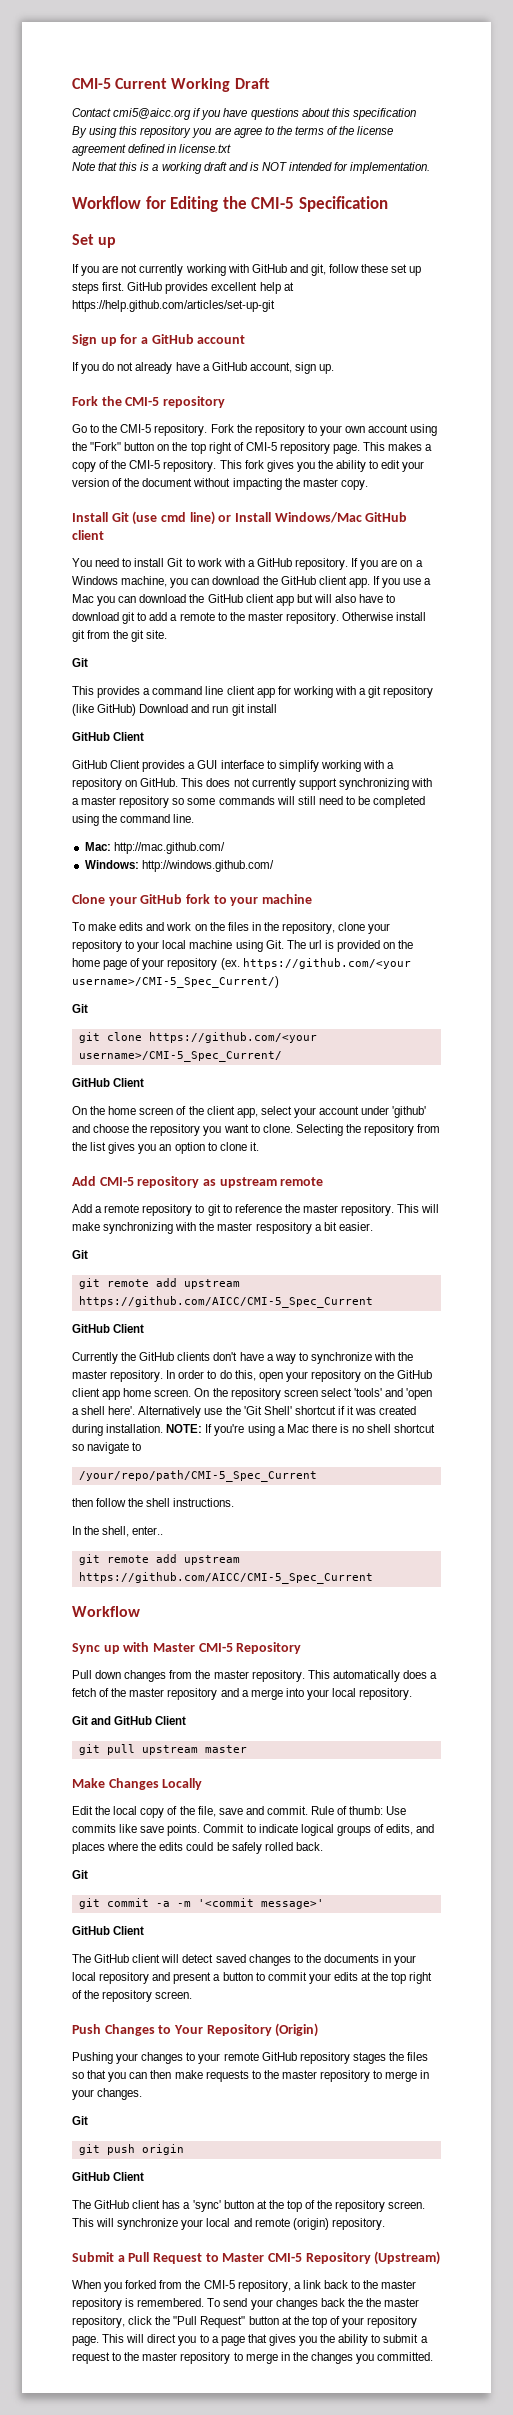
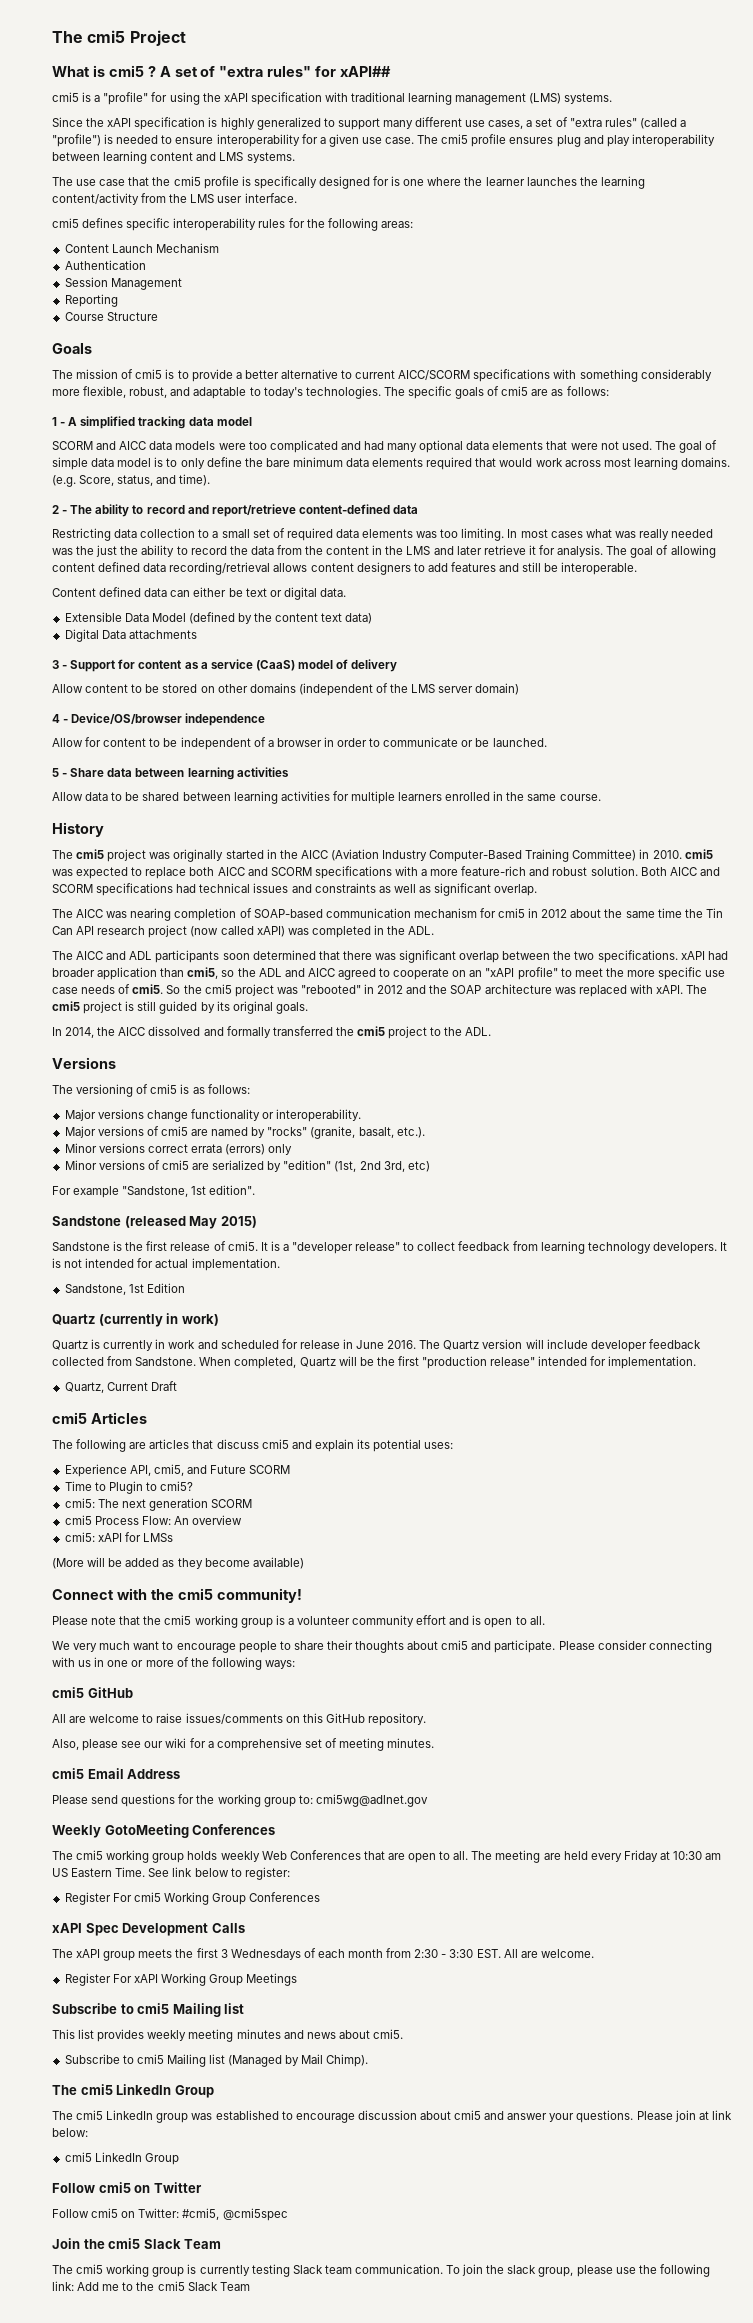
- CMI-5 Current Working Draft
- Contact cmi5@aicc.org if you have questions about this specification
- By using this repository you are agree to the terms of the license agreement defined in license.txt
- Note that this is a working draft and is NOT intended for implementation.
- Workflow for Editing the CMI-5 Specification
- Set up
- If you are not currently working with GitHub and git, follow these set up steps first. GitHub provides excellent help at https://help.github.com/articles/set-up-git
- Sign up for a GitHub account
- If you do not already have a GitHub account, sign up.
- Fork the CMI-5 repository
- Go to the CMI-5 repository. Fork the repository to your own account using the "Fork" button on the top right of CMI-5 repository page. This makes a copy of the CMI-5 repository. This fork gives you the ability to edit your version of the document without impacting the master copy.
- Install Git (use cmd line) or Install Windows/Mac GitHub client
- You need to install Git to work with a GitHub repository. If you are on a Windows machine, you can download the GitHub client app. If you use a Mac you can download the GitHub client app but will also have to download git to add a remote to the master repository. Otherwise install git from the git site.
- Git
- This provides a command line client app for working with a git repository (like GitHub) Download and run git install
- GitHub Client
- GitHub Client provides a GUI interface to simplify working with a repository on GitHub. This does not currently support synchronizing with a master repository so some commands will still need to be completed using the command line.
- Mac: http://mac.github.com/
- Windows: http://windows.github.com/
- Clone your GitHub fork to your machine
- To make edits and work on the files in the repository, clone your repository to your local machine using Git. The url is provided on the home page of your repository (ex. https://github.com/<your username>/CMI-5_Spec_Current/)
- Git
- git clone https://github.com/<your username>/CMI-5_Spec_Current/
- GitHub Client
- On the home screen of the client app, select your account under 'github' and choose the repository you want to clone. Selecting the repository from the list gives you an option to clone it.
- Add CMI-5 repository as upstream remote
- Add a remote repository to git to reference the master repository. This will make synchronizing with the master respository a bit easier.
- Git
- git remote add upstream https://github.com/AICC/CMI-5_Spec_Current
- GitHub Client
- Currently the GitHub clients don't have a way to synchronize with the master repository. In order to do this, open your repository on the GitHub client app home screen. On the repository screen select 'tools' and 'open a shell here'. Alternatively use the 'Git Shell' shortcut if it was created during installation. NOTE: If you're using a Mac there is no shell shortcut so navigate to
- /your/repo/path/CMI-5_Spec_Current
- then follow the shell instructions.
- In the shell, enter..
- git remote add upstream https://github.com/AICC/CMI-5_Spec_Current
- Workflow
- Sync up with Master CMI-5 Repository
- Pull down changes from the master repository. This automatically does a fetch of the master repository and a merge into your local repository.
- Git and GitHub Client
- git pull upstream master
- Make Changes Locally
- Edit the local copy of the file, save and commit. Rule of thumb: Use commits like save points. Commit to indicate logical groups of edits, and places where the edits could be safely rolled back.
- Git
- git commit -a -m '<commit message>'
- GitHub Client
- The GitHub client will detect saved changes to the documents in your local repository and present a button to commit your edits at the top right of the repository screen.
- Push Changes to Your Repository (Origin)
- Pushing your changes to your remote GitHub repository stages the files so that you can then make requests to the master repository to merge in your changes.
- Git
- git push origin
- GitHub Client
- The GitHub client has a 'sync' button at the top of the repository screen. This will synchronize your local and remote (origin) repository.
- Submit a Pull Request to Master CMI-5 Repository (Upstream)
- When you forked from the CMI-5 repository, a link back to the master repository is remembered. To send your changes back the the master repository, click the "Pull Request" button at the top of your repository page. This will direct you to a page that gives you the ability to submit a request to the master repository to merge in the changes you committed.
+ The cmi5 Project
+ What is cmi5 ? A set of "extra rules" for xAPI##
+ cmi5 is a "profile" for using the xAPI specification with traditional learning management (LMS) systems.
+ Since the xAPI specification is highly generalized to support many different use cases, a set of "extra rules" (called a "profile") is needed to ensure interoperability for a given use case. The cmi5 profile ensures plug and play interoperability between learning content and LMS systems.
+ The use case that the cmi5 profile is specifically designed for is one where the learner launches the learning content/activity from the LMS user interface.
+ cmi5 defines specific interoperability rules for the following areas:
+ Content Launch Mechanism
+ Authentication
+ Session Management
+ Reporting
+ Course Structure
+ Goals
+ The mission of cmi5 is to provide a better alternative to current AICC/SCORM specifications with something considerably more flexible, robust, and adaptable to today's technologies. The specific goals of cmi5 are as follows:
+ 1 - A simplified tracking data model
+ SCORM and AICC data models were too complicated and had many optional data elements that were not used. The goal of simple data model is to only define the bare minimum data elements required that would work across most learning domains. (e.g. Score, status, and time).
+ 2 - The ability to record and report/retrieve content-defined data
+ Restricting data collection to a small set of required data elements was too limiting. In most cases what was really needed was the just the ability to record the data from the content in the LMS and later retrieve it for analysis. The goal of allowing content defined data recording/retrieval allows content designers to add features and still be interoperable.
+ Content defined data can either be text or digital data.
+ Extensible Data Model (defined by the content text data)
+ Digital Data attachments
+ 3 - Support for content as a service (CaaS) model of delivery
+ Allow content to be stored on other domains (independent of the LMS server domain)
+ 4 - Device/OS/browser independence
+ Allow for content to be independent of a browser in order to communicate or be launched.
+ 5 - Share data between learning activities
+ Allow data to be shared between learning activities for multiple learners enrolled in the same course.
+ History
+ The cmi5 project was originally started in the AICC (Aviation Industry Computer-Based Training Committee) in 2010. cmi5 was expected to replace both AICC and SCORM specifications with a more feature-rich and robust solution. Both AICC and SCORM specifications had technical issues and constraints as well as significant overlap.
+ The AICC was nearing completion of SOAP-based communication mechanism for cmi5 in 2012 about the same time the Tin Can API research project (now called xAPI) was completed in the ADL.
+ The AICC and ADL participants soon determined that there was significant overlap between the two specifications. xAPI had broader application than cmi5, so the ADL and AICC agreed to cooperate on an "xAPI profile" to meet the more specific use case needs of cmi5. So the cmi5 project was "rebooted" in 2012 and the SOAP architecture was replaced with xAPI. The cmi5 project is still guided by its original goals.
+ In 2014, the AICC dissolved and formally transferred the cmi5 project to the ADL.
+ Versions
+ The versioning of cmi5 is as follows:
+ Major versions change functionality or interoperability.
+ Major versions of cmi5 are named by "rocks" (granite, basalt, etc.).
+ Minor versions correct errata (errors) only
+ Minor versions of cmi5 are serialized by "edition" (1st, 2nd 3rd, etc)
+ For example "Sandstone, 1st edition".
+ Sandstone (released May 2015)
+ Sandstone is the first release of cmi5. It is a "developer release" to collect feedback from learning technology developers. It is not intended for actual implementation.
+ Sandstone, 1st Edition
+ Quartz (currently in work)
+ Quartz is currently in work and scheduled for release in June 2016. The Quartz version will include developer feedback collected from Sandstone. When completed, Quartz will be the first "production release" intended for implementation.
+ Quartz, Current Draft
+ cmi5 Articles
+ The following are articles that discuss cmi5 and explain its potential uses:
+ Experience API, cmi5, and Future SCORM
+ Time to Plugin to cmi5?
+ cmi5: The next generation SCORM
+ cmi5 Process Flow: An overview
+ cmi5: xAPI for LMSs
+ (More will be added as they become available)
+ Connect with the cmi5 community!
+ Please note that the cmi5 working group is a volunteer community effort and is open to all.
+ We very much want to encourage people to share their thoughts about cmi5 and participate. Please consider connecting with us in one or more of the following ways:
+ cmi5 GitHub
+ All are welcome to raise issues/comments on this GitHub repository.
+ Also, please see our wiki for a comprehensive set of meeting minutes.
+ cmi5 Email Address
+ Please send questions for the working group to: cmi5wg@adlnet.gov
+ Weekly GotoMeeting Conferences
+ The cmi5 working group holds weekly Web Conferences that are open to all. The meeting are held every Friday at 10:30 am US Eastern Time. See link below to register:
+ Register For cmi5 Working Group Conferences
+ xAPI Spec Development Calls
+ The xAPI group meets the first 3 Wednesdays of each month from 2:30 - 3:30 EST. All are welcome.
+ Register For xAPI Working Group Meetings
+ Subscribe to cmi5 Mailing list
+ This list provides weekly meeting minutes and news about cmi5.
+ Subscribe to cmi5 Mailing list (Managed by Mail Chimp).
+ The cmi5 LinkedIn Group
+ The cmi5 LinkedIn group was established to encourage discussion about cmi5 and answer your questions. Please join at link below:
+ cmi5 LinkedIn Group
+ Follow cmi5 on Twitter
+ Follow cmi5 on Twitter: #cmi5, @cmi5spec
+ Join the cmi5 Slack Team
+ The cmi5 working group is currently testing Slack team communication. To join the slack group, please use the following link: Add me to the cmi5 Slack Team

